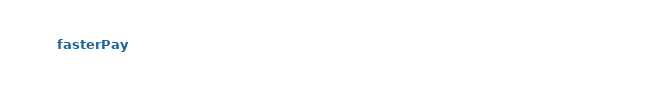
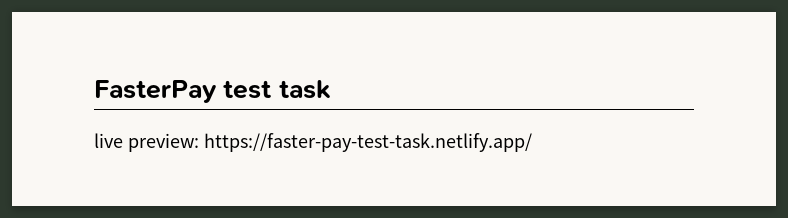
- fasterPay
+ FasterPay test task
+ live preview: https://faster-pay-test-task.netlify.app/

